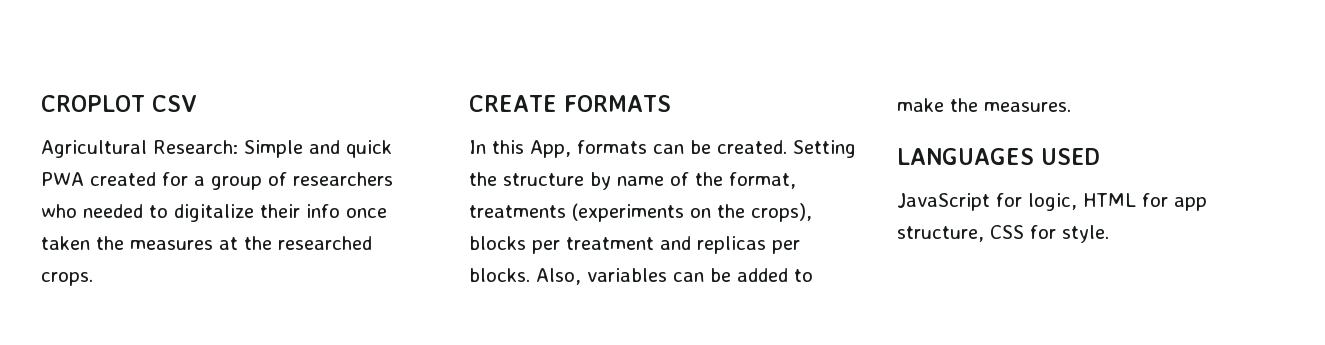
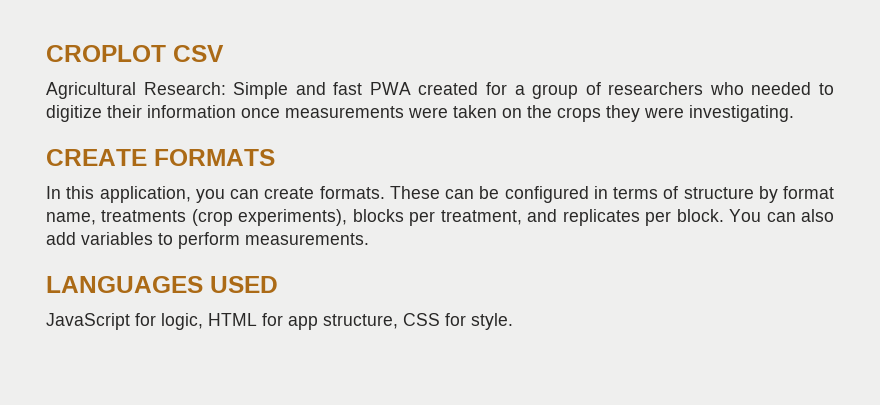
- Agricultural Research: Simple and quick PWA created for a group of researchers who needed to digitalize their info once taken the measures at the researched crops.
+ Agricultural Research: Simple and fast PWA created for a group of researchers who needed to digitize their information once measurements were taken on the crops they were investigating.
  CREATE FORMATS
- In this App, formats can be created. Setting the structure by name of the format, treatments (experiments on the crops), blocks per treatment and replicas per blocks. Also, variables can be added to make the measures.
+ In this application, you can create formats. These can be configured in terms of structure by format name, treatments (crop experiments), blocks per treatment, and replicates per block. You can also add variables to perform measurements.

